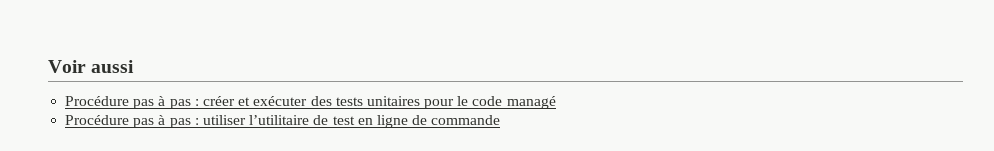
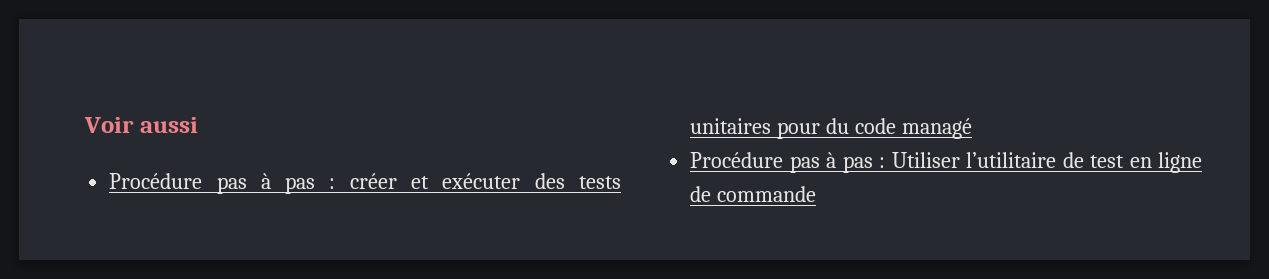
- Procédure pas à pas : créer et exécuter des tests unitaires pour le code managé
+ Procédure pas à pas : créer et exécuter des tests unitaires pour du code managé
- Procédure pas à pas : utiliser l’utilitaire de test en ligne de commande
+ Procédure pas à pas : Utiliser l’utilitaire de test en ligne de commande

